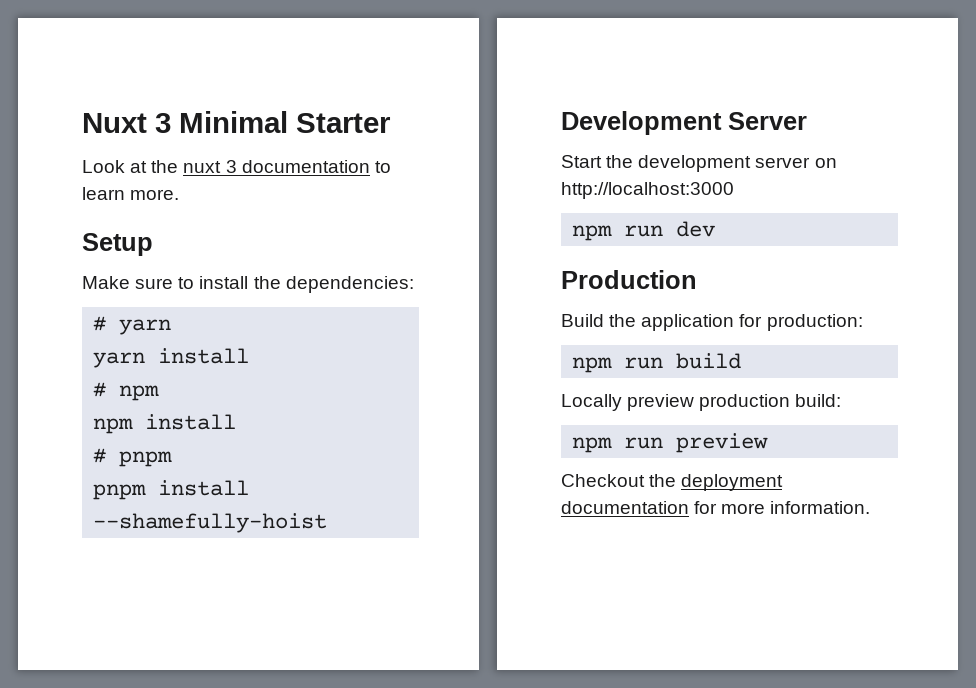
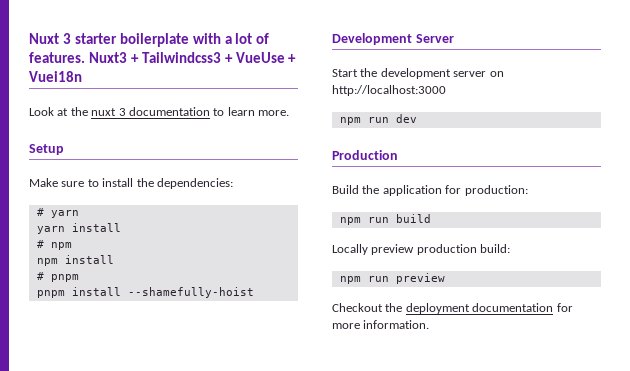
- Nuxt 3 Minimal Starter
+ Nuxt 3 starter boilerplate with a lot of features. Nuxt3 + Tailwindcss3 + VueUse + Vuei18n

